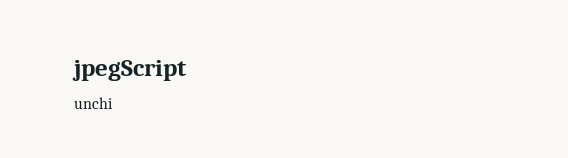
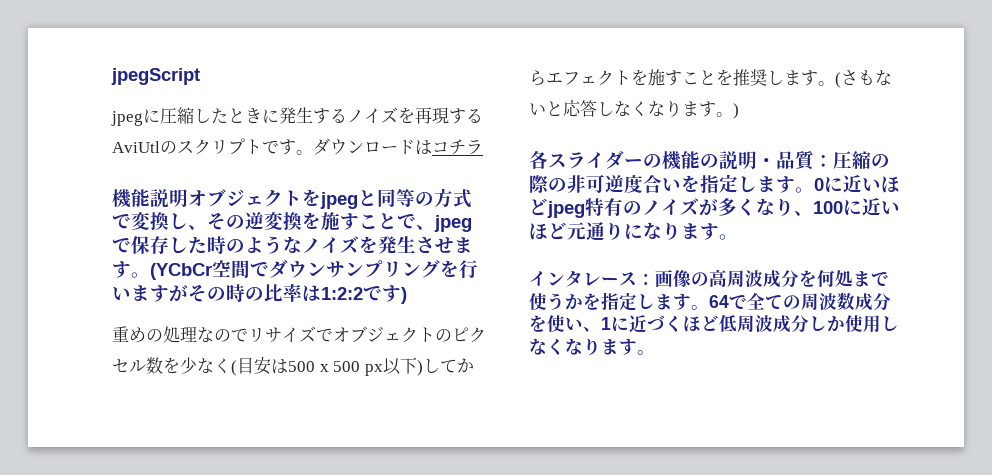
- unchi
+ jpegに圧縮したときに発生するノイズを再現するAviUtlのスクリプトです。ダウンロードはコチラ
+ 機能説明オブジェクトをjpegと同等の方式で変換し、その逆変換を施すことで、jpegで保存した時のようなノイズを発生させます。(YCbCr空間でダウンサンプリングを行いますがその時の比率は1:2:2です)
+ 重めの処理なのでリサイズでオブジェクトのピクセル数を少なく(目安は500 x 500 px以下)してからエフェクトを施すことを推奨します。(さもないと応答しなくなります。)
+ 各スライダーの機能の説明・品質：圧縮の際の非可逆度合いを指定します。0に近いほどjpeg特有のノイズが多くなり、100に近いほど元通りになります。
+ インタレース：画像の高周波成分を何処まで使うかを指定します。64で全ての周波数成分を使い、1に近づくほど低周波成分しか使用しなくなります。

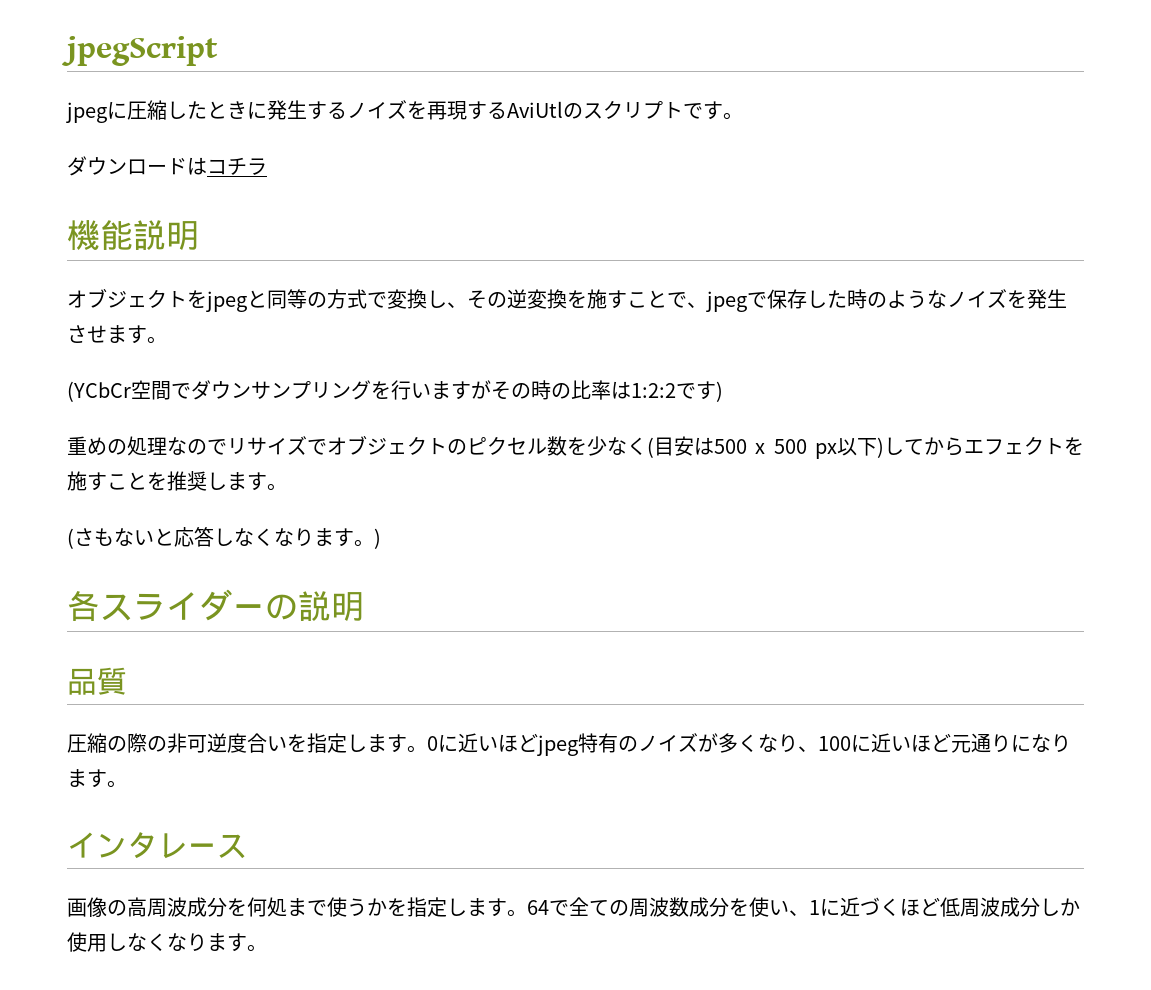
- jpegに圧縮したときに発生するノイズを再現するAviUtlのスクリプトです。ダウンロードはコチラ
+ jpegに圧縮したときに発生するノイズを再現するAviUtlのスクリプトです。
+ ダウンロードはコチラ
- 機能説明オブジェクトをjpegと同等の方式で変換し、その逆変換を施すことで、jpegで保存した時のようなノイズを発生させます。(YCbCr空間でダウンサンプリングを行いますがその時の比率は1:2:2です)
+ 機能説明
+ オブジェクトをjpegと同等の方式で変換し、その逆変換を施すことで、jpegで保存した時のようなノイズを発生させます。
+ (YCbCr空間でダウンサンプリングを行いますがその時の比率は1:2:2です)
- 重めの処理なのでリサイズでオブジェクトのピクセル数を少なく(目安は500 x 500 px以下)してからエフェクトを施すことを推奨します。(さもないと応答しなくなります。)
+ 重めの処理なのでリサイズでオブジェクトのピクセル数を少なく(目安は500 x 500 px以下)してからエフェクトを施すことを推奨します。
+ (さもないと応答しなくなります。)
- 各スライダーの機能の説明・品質：圧縮の際の非可逆度合いを指定します。
+ 各スライダーの説明
+ 品質
+ 圧縮の際の非可逆度合いを指定します。
- インタレース：画像の高周波成分を何処まで使うかを指定します。
+ インタレース
+ 画像の高周波成分を何処まで使うかを指定します。

